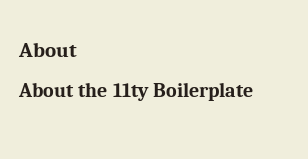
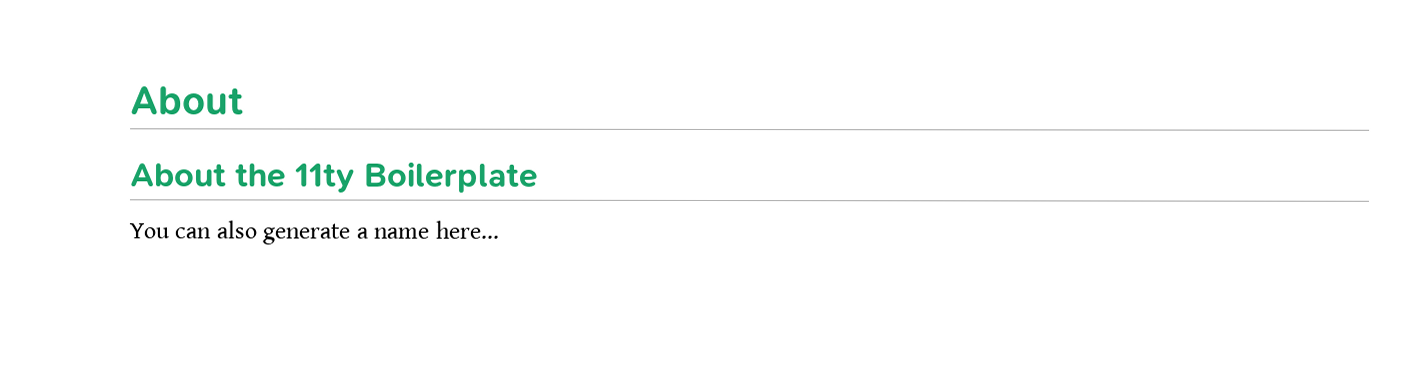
+ You can also generate a name here...

